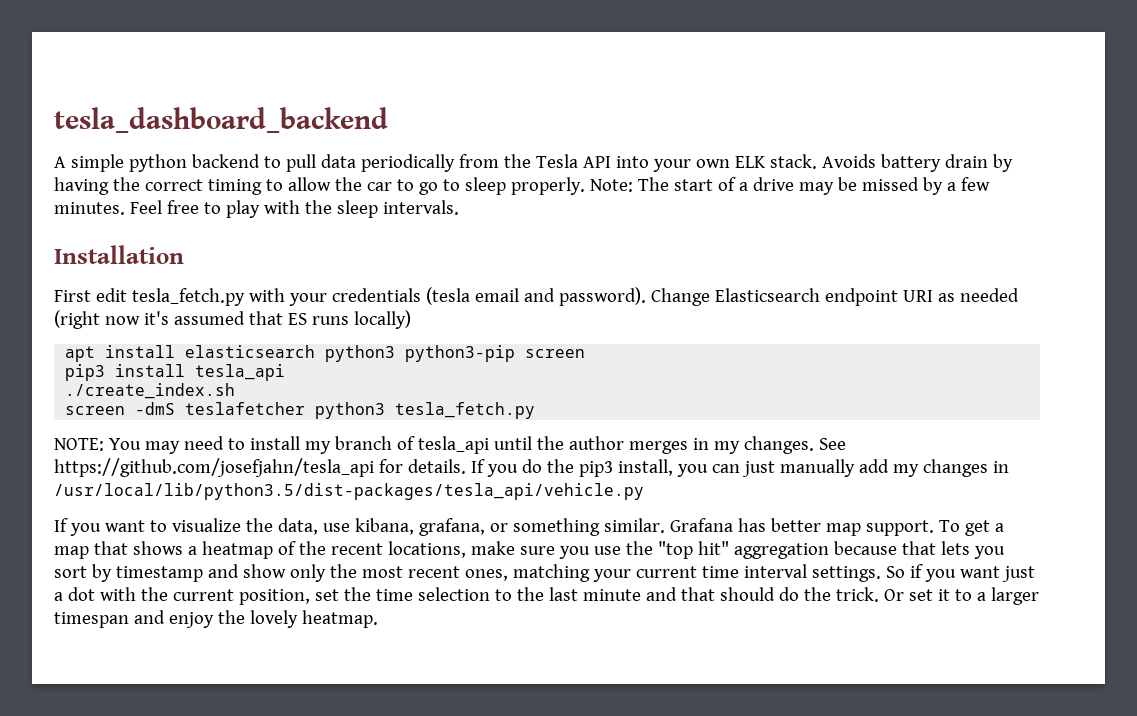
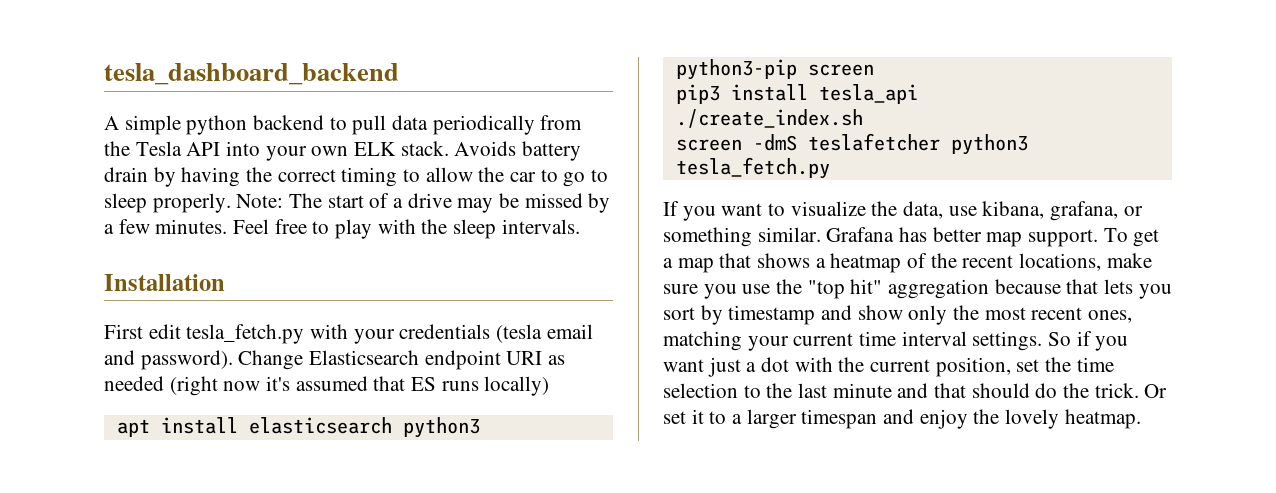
- NOTE: You may need to install my branch of tesla_api until the author merges in my changes. See https://github.com/josefjahn/tesla_api for details. If you do the pip3 install, you can just manually add my changes in /usr/local/lib/python3.5/dist-packages/tesla_api/vehicle.py

